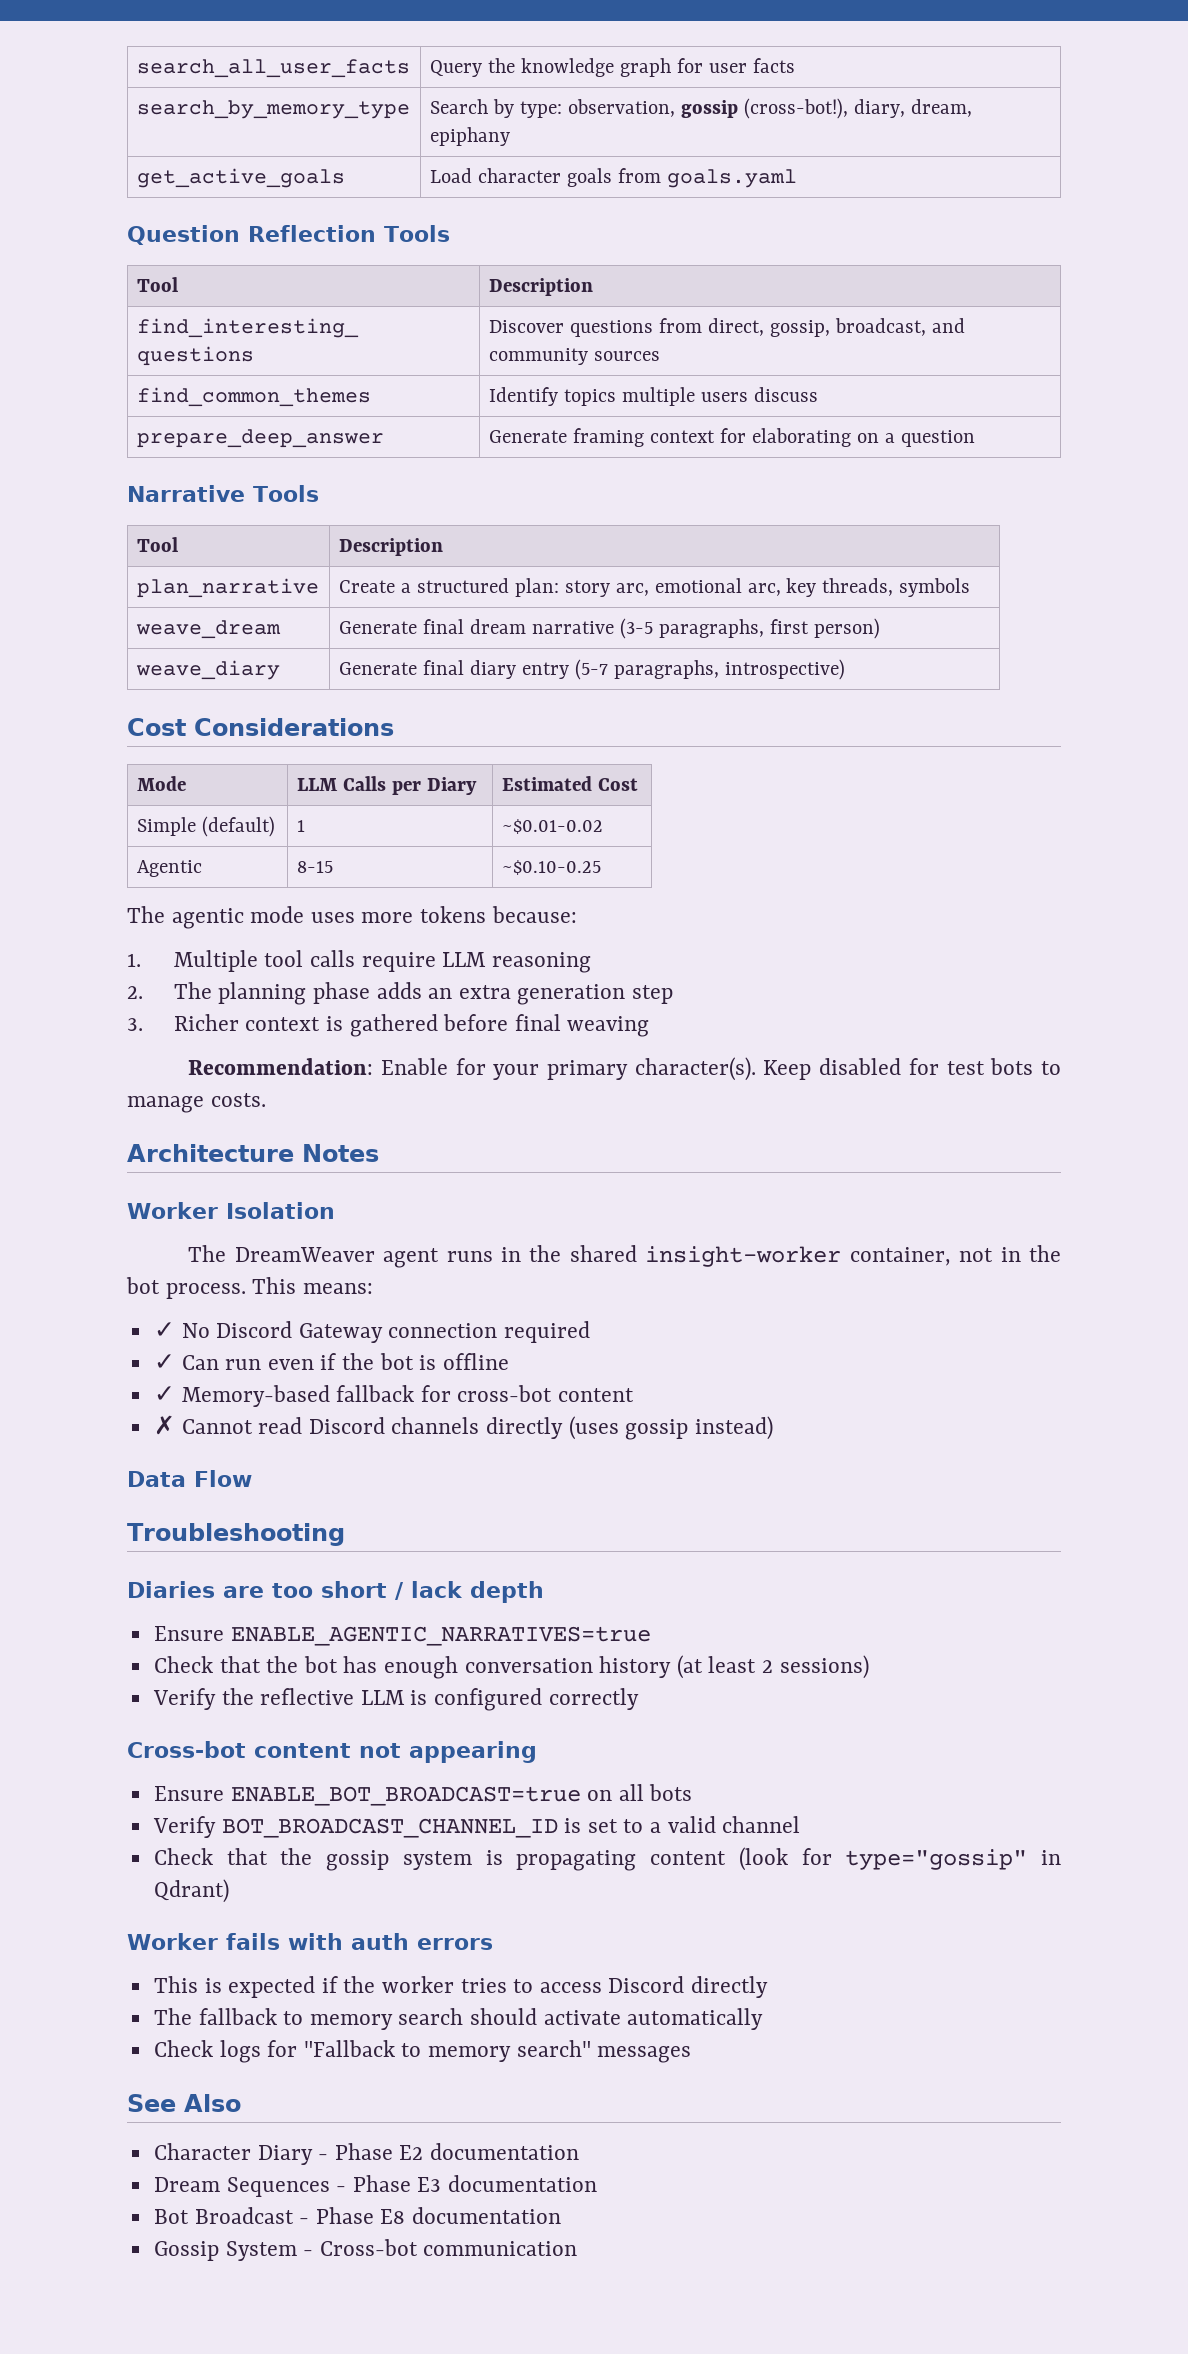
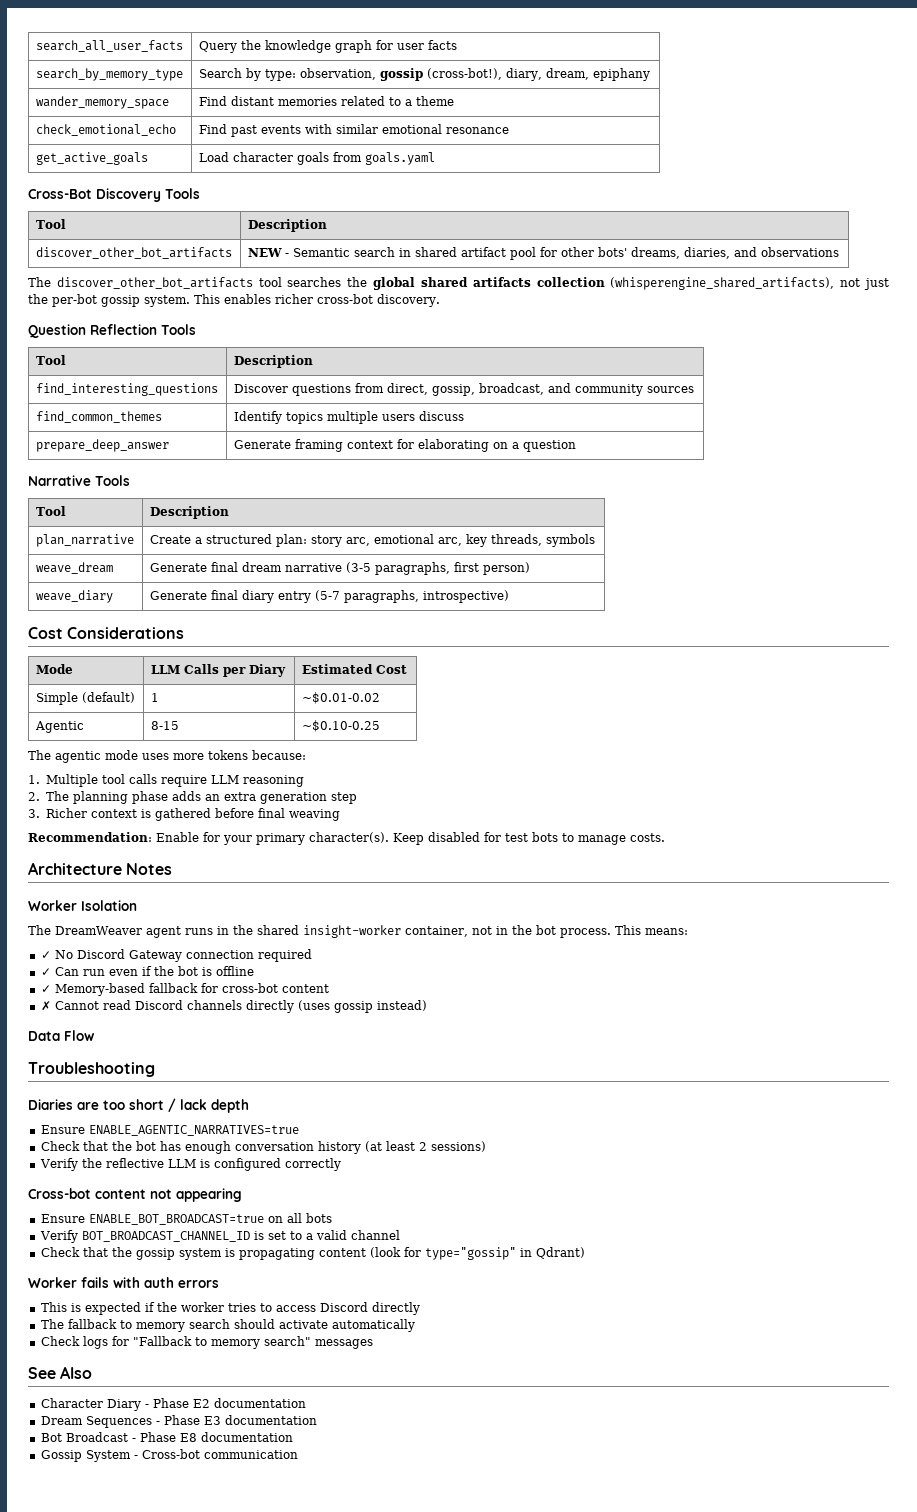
+ wander_memory_space | Find distant memories related to a theme
+ check_emotional_echo | Find past events with similar emotional resonance
+ Cross-Bot Discovery Tools
+ Tool | Description
+ discover_other_bot_artifacts | NEW - Semantic search in shared artifact pool for other bots' dreams, diaries, and observations
+ The discover_other_bot_artifacts tool searches the global shared artifacts collection (whisperengine_shared_artifacts), not just the per-bot gossip system. This enables richer cross-bot discovery.

